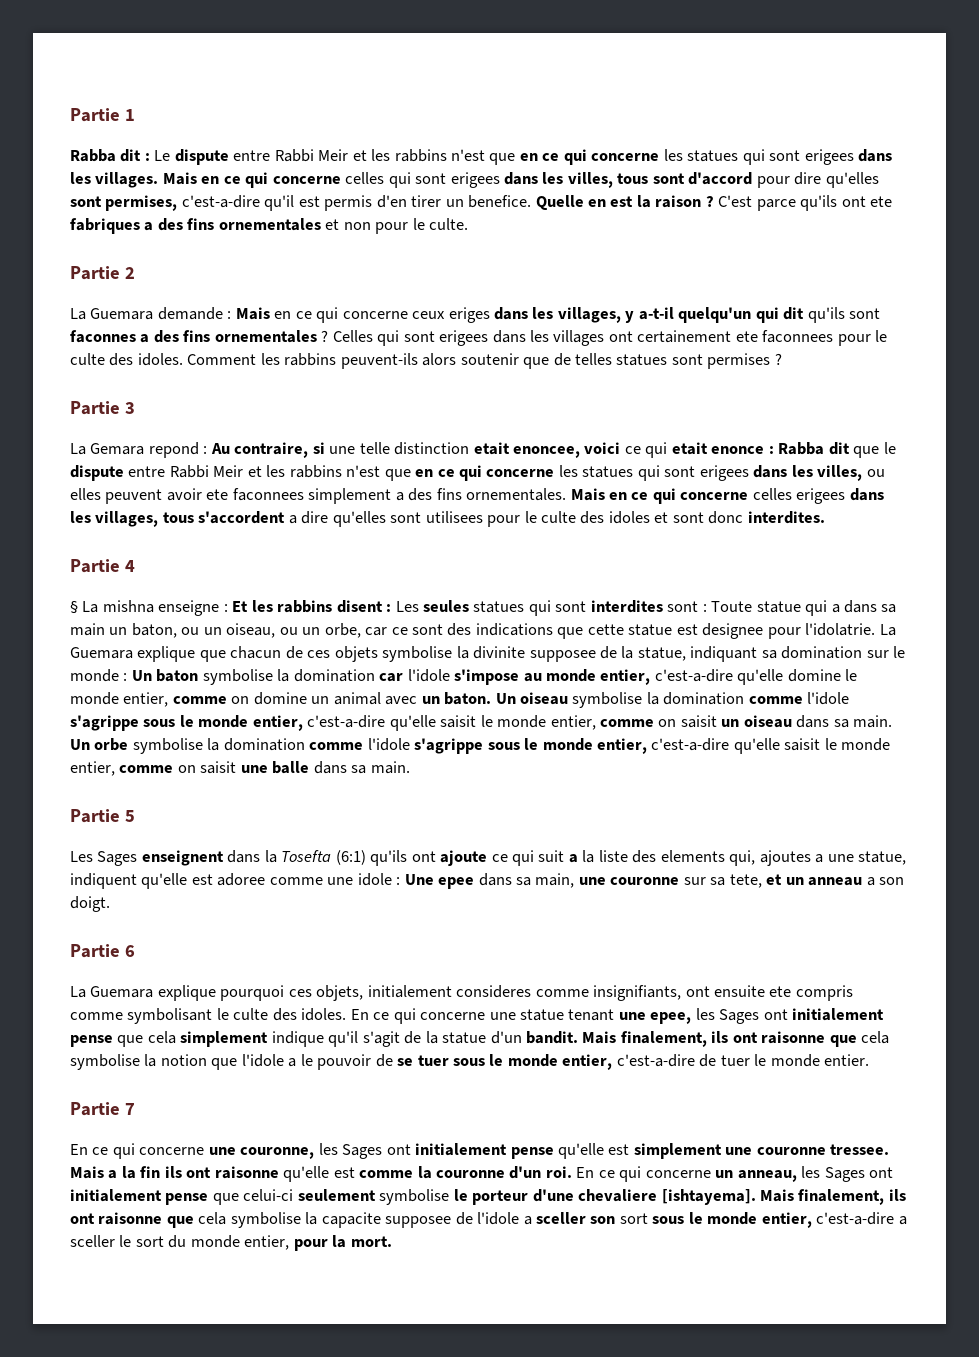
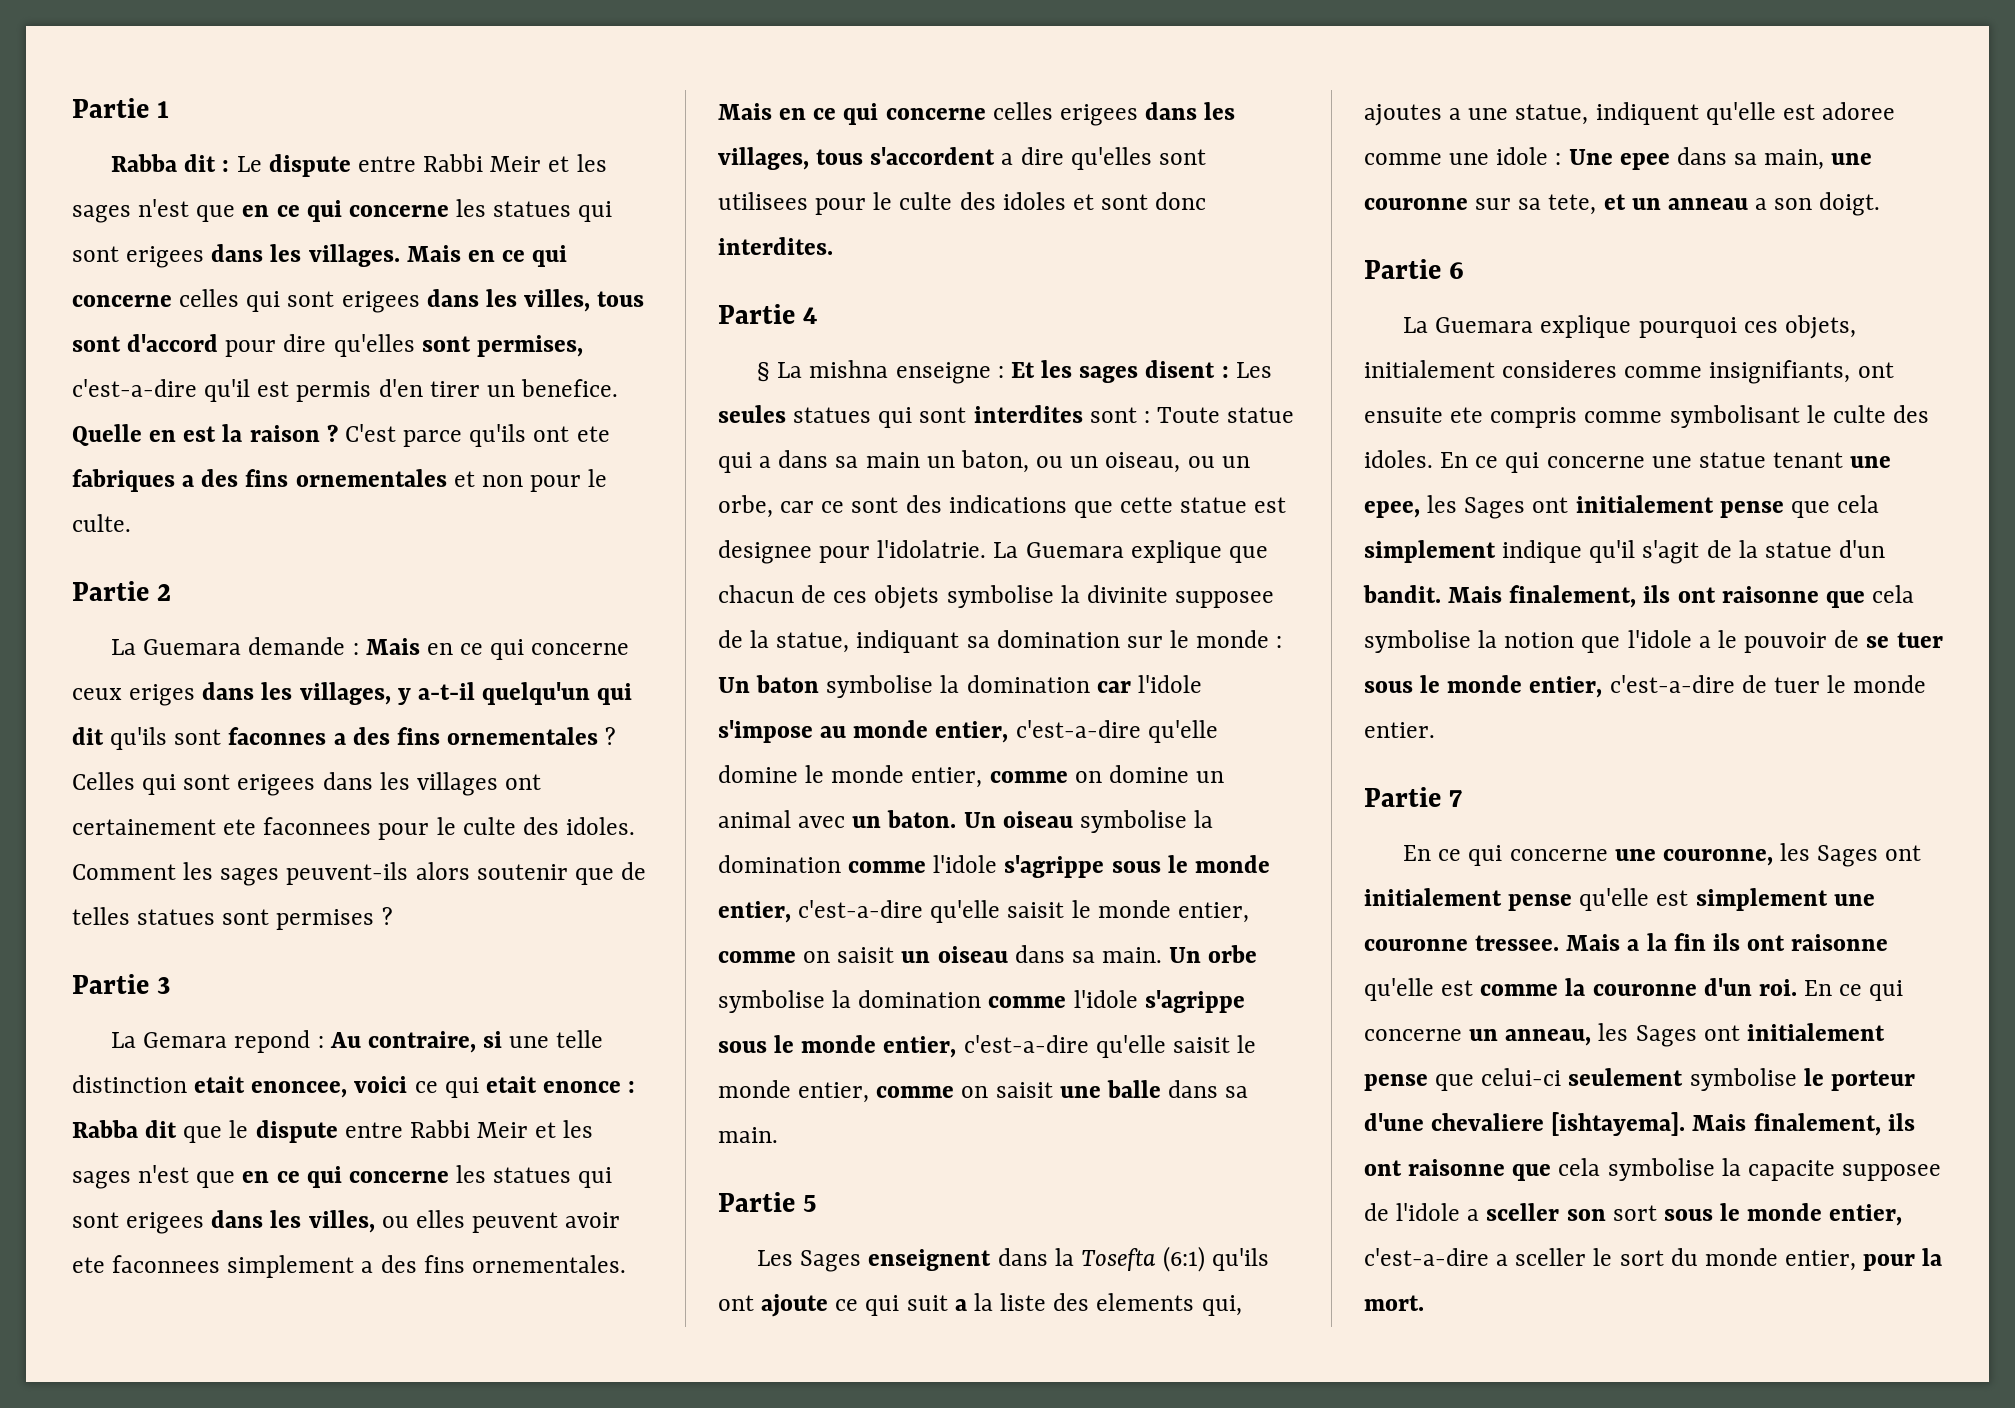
- Rabba dit : Le dispute entre Rabbi Meir et les rabbins n'est que en ce qui concerne les statues qui sont erigees dans les villages.
+ Rabba dit : Le dispute entre Rabbi Meir et les sages n'est que en ce qui concerne les statues qui sont erigees dans les villages.
- Comment les rabbins peuvent-ils alors soutenir que de telles statues sont permises ?
+ Comment les sages peuvent-ils alors soutenir que de telles statues sont permises ?
- La Gemara repond : Au contraire, si une telle distinction etait enoncee, voici ce qui etait enonce : Rabba dit que le dispute entre Rabbi Meir et les rabbins n'est que en ce qui concerne les statues qui sont erigees dans les villes, ou elles peuvent avoir ete faconnees simplement a des fins ornementales.
+ La Gemara repond : Au contraire, si une telle distinction etait enoncee, voici ce qui etait enonce : Rabba dit que le dispute entre Rabbi Meir et les sages n'est que en ce qui concerne les statues qui sont erigees dans les villes, ou elles peuvent avoir ete faconnees simplement a des fins ornementales.
- § La mishna enseigne : Et les rabbins disent : Les seules statues qui sont interdites sont : Toute statue qui a dans sa main un baton, ou un oiseau, ou un orbe, car ce sont des indications que cette statue est designee pour l'idolatrie.
+ § La mishna enseigne : Et les sages disent : Les seules statues qui sont interdites sont : Toute statue qui a dans sa main un baton, ou un oiseau, ou un orbe, car ce sont des indications que cette statue est designee pour l'idolatrie.

